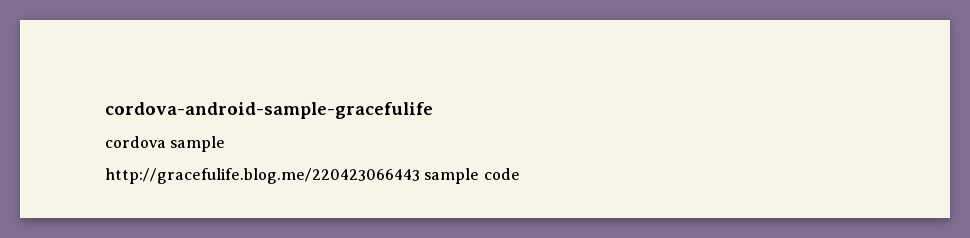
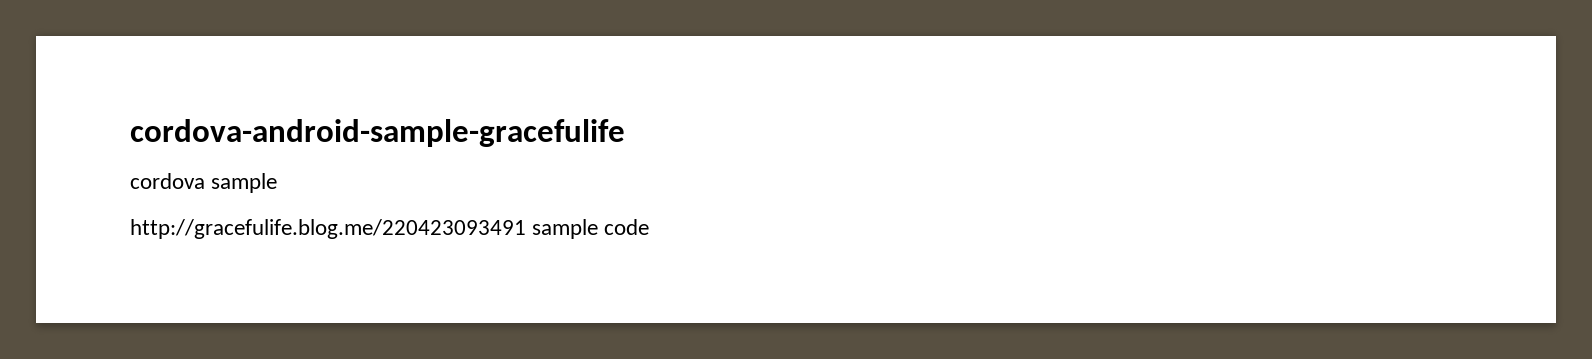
- http://gracefulife.blog.me/220423066443 sample code
+ http://gracefulife.blog.me/220423093491 sample code

